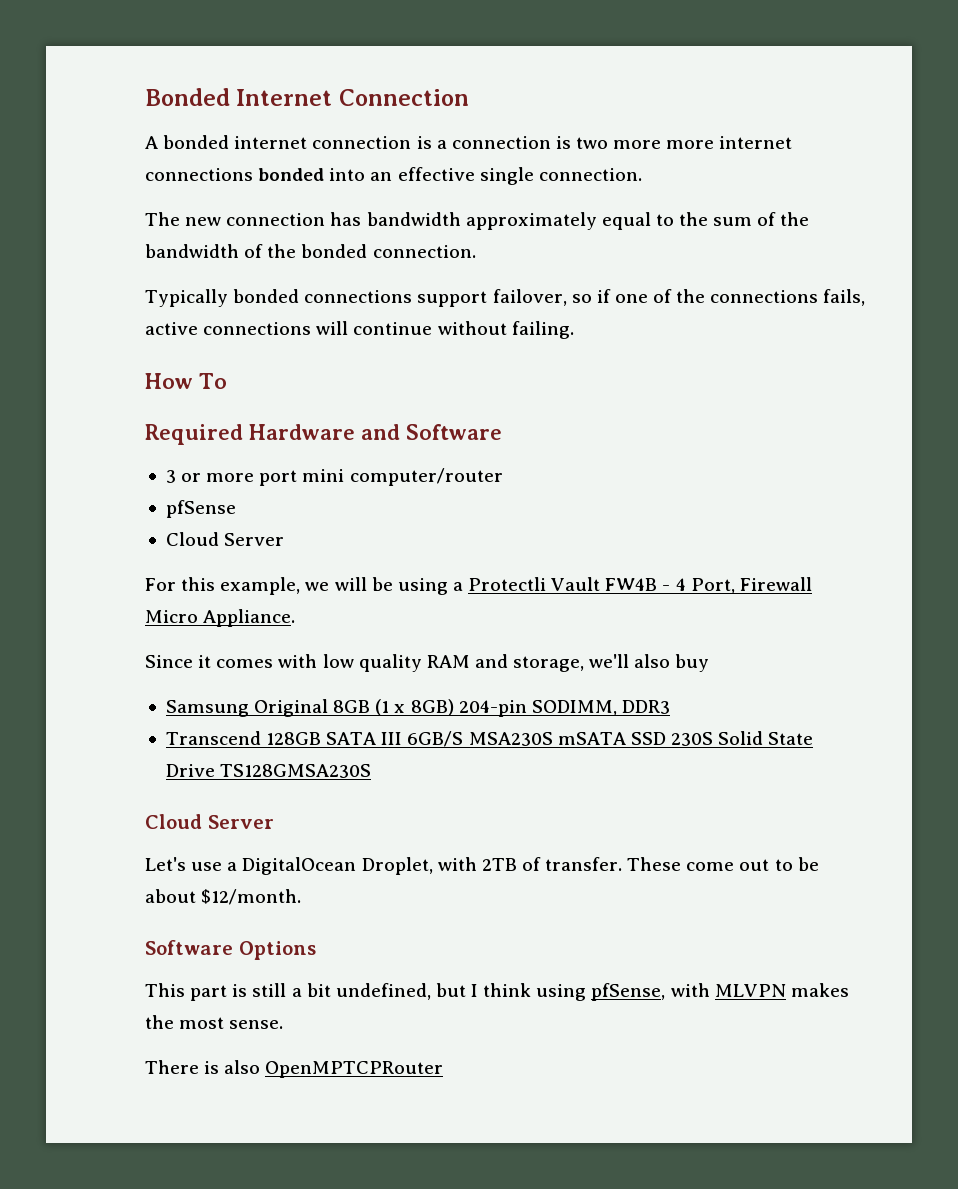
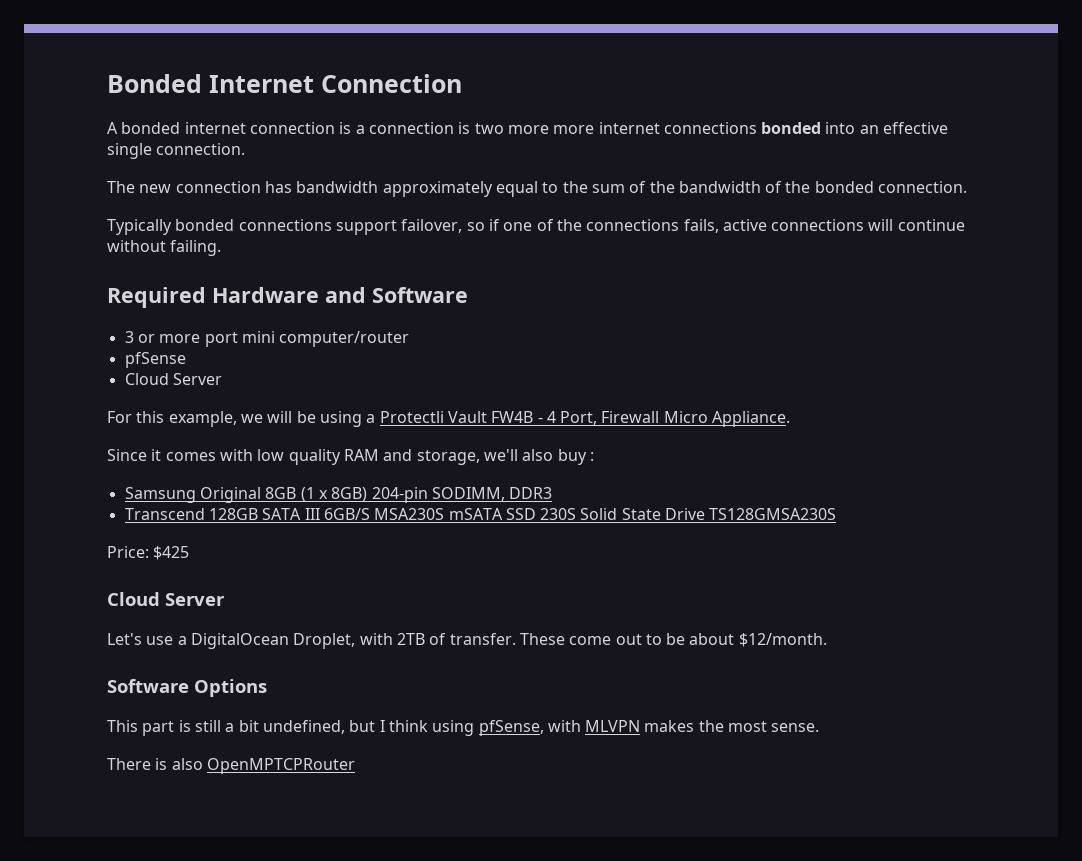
- How To
- Since it comes with low quality RAM and storage, we'll also buy
+ Since it comes with low quality RAM and storage, we'll also buy :
+ Price: $425

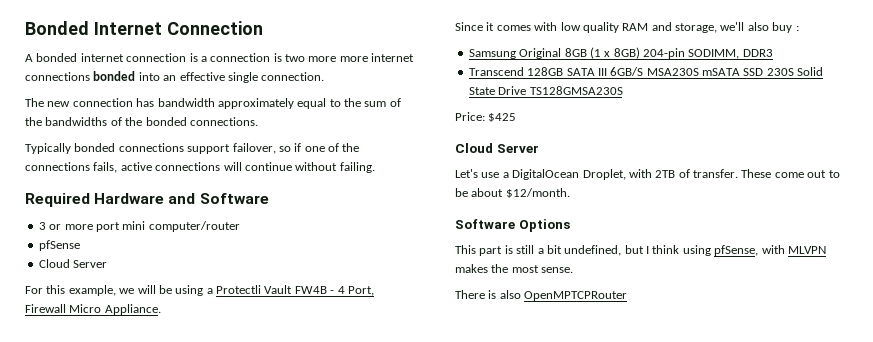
- The new connection has bandwidth approximately equal to the sum of the bandwidth of the bonded connection.
+ The new connection has bandwidth approximately equal to the sum of the bandwidths of the bonded connections.

